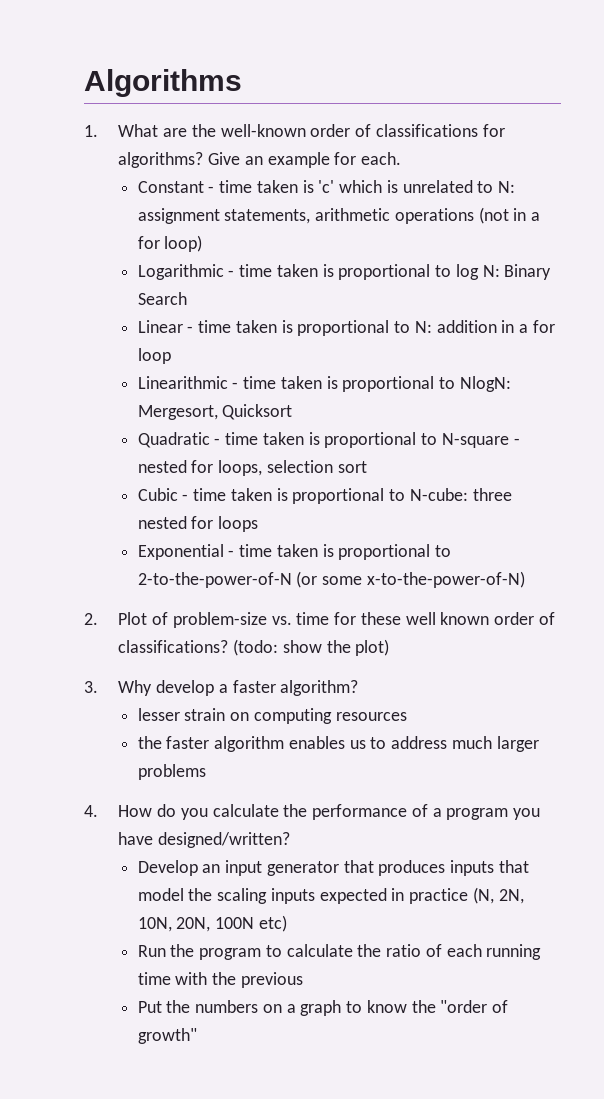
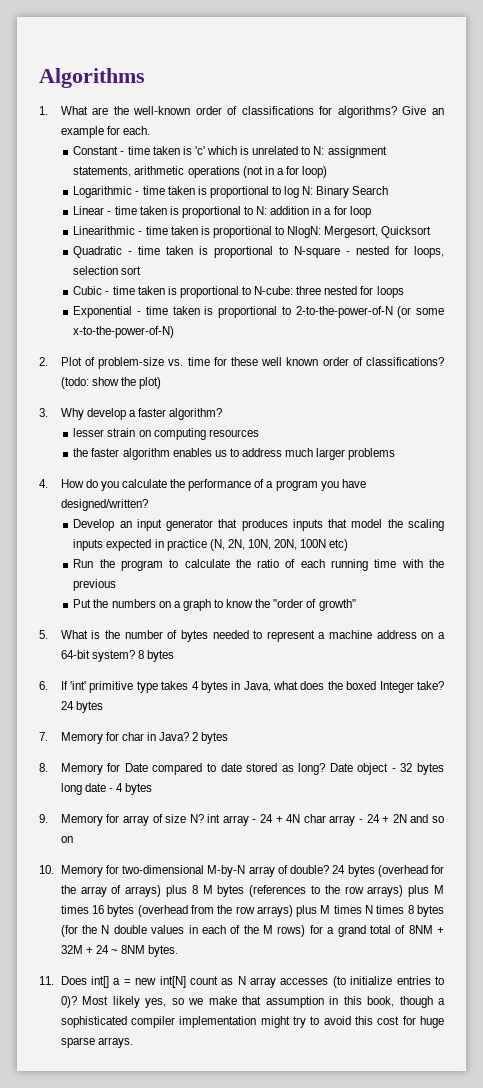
+ 5. What is the number of bytes needed to represent a machine address on a 64-bit system? 8 bytes
+ 6. If 'int' primitive type takes 4 bytes in Java, what does the boxed Integer take? 24 bytes
+ 7. Memory for char in Java? 2 bytes
+ 8. Memory for Date compared to date stored as long? Date object - 32 bytes long date - 4 bytes
+ 9. Memory for array of size N? int array - 24 + 4N char array - 24 + 2N and so on
+ 10. Memory for two-dimensional M-by-N array of double? 24 bytes (overhead for the array of arrays) plus 8 M bytes (references to the row arrays) plus M times 16 bytes (overhead from the row arrays) plus M times N times 8 bytes (for the N double values in each of the M rows) for a grand total of 8NM + 32M + 24 ~ 8NM bytes.
+ 11. Does int[] a = new int[N] count as N array accesses (to initialize entries to 0)? Most likely yes, so we make that assumption in this book, though a sophisticated compiler implementation might try to avoid this cost for huge sparse arrays.

